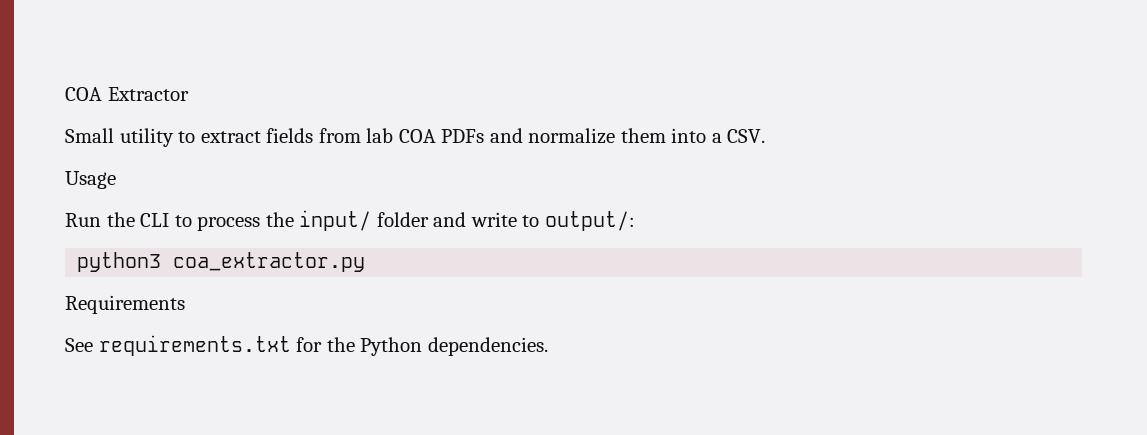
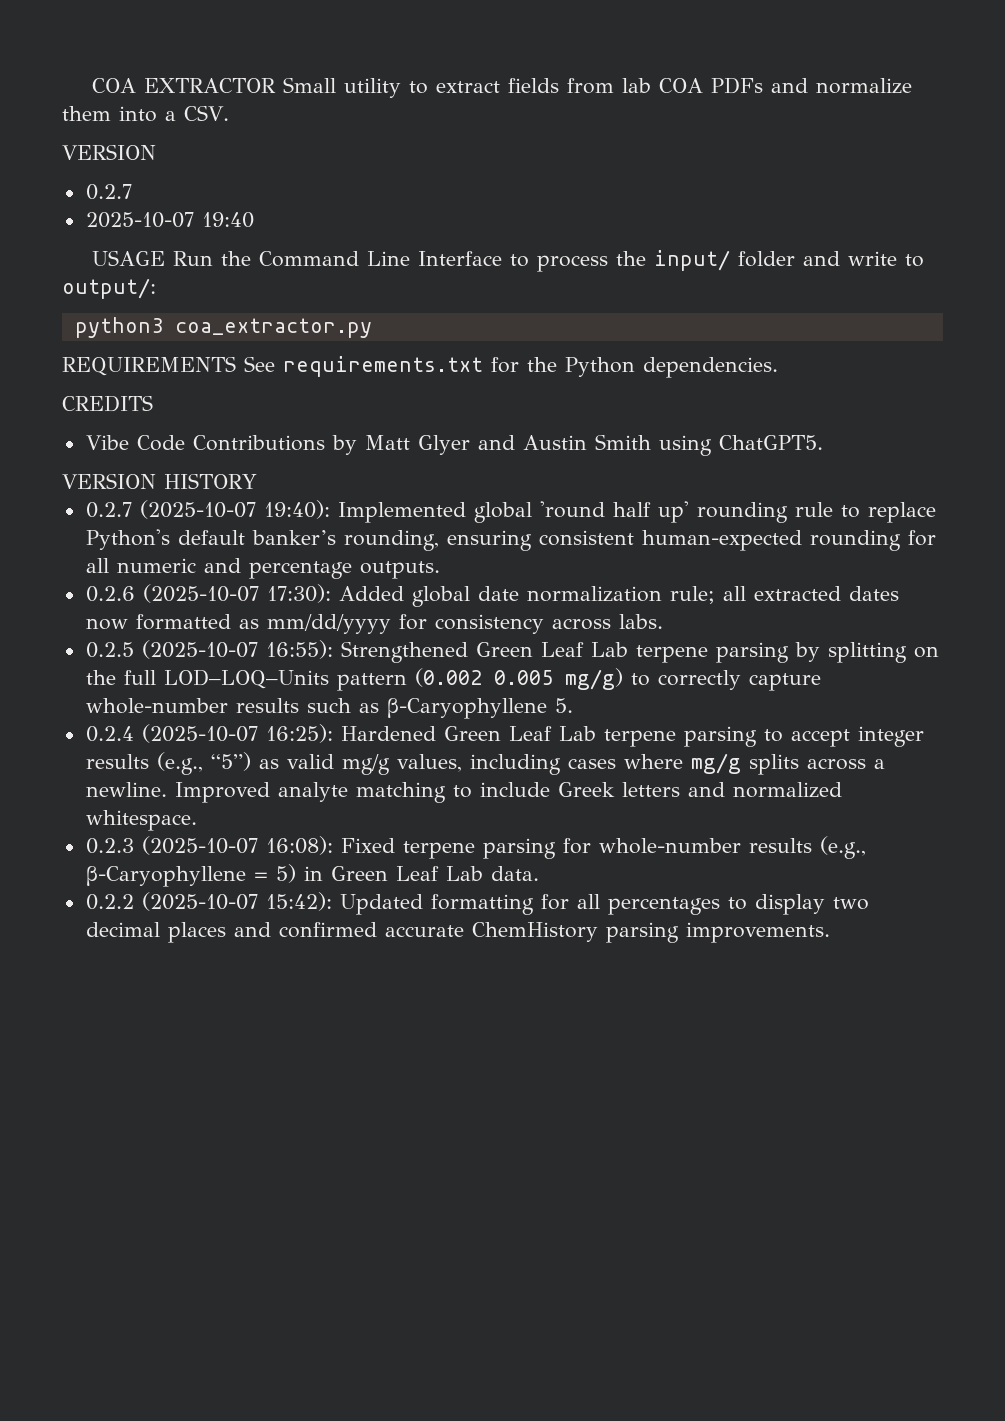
- COA Extractor
- Small utility to extract fields from lab COA PDFs and normalize them into a CSV.
- Usage
- Run the CLI to process the input/ folder and write to output/:
+ COA EXTRACTOR Small utility to extract fields from lab COA PDFs and normalize them into a CSV.
+ VERSION
+ 0.2.7
+ 2025-10-07 19:40
+ USAGE Run the Command Line Interface to process the input/ folder and write to output/:
- Requirements
- See requirements.txt for the Python dependencies.
+ REQUIREMENTS See requirements.txt for the Python dependencies.
+ CREDITS
+ Vibe Code Contributions by Matt Glyer and Austin Smith using ChatGPT5.
+ VERSION HISTORY
+ 0.2.7 (2025-10-07 19:40): Implemented global 'round half up' rounding rule to replace Python's default banker’s rounding, ensuring consistent human-expected rounding for all numeric and percentage outputs.
+ 0.2.6 (2025-10-07 17:30): Added global date normalization rule; all extracted dates now formatted as mm/dd/yyyy for consistency across labs.
+ 0.2.5 (2025-10-07 16:55): Strengthened Green Leaf Lab terpene parsing by splitting on the full LOD–LOQ–Units pattern (0.002 0.005 mg/g) to correctly capture whole-number results such as β-Caryophyllene 5.
+ 0.2.4 (2025-10-07 16:25): Hardened Green Leaf Lab terpene parsing to accept integer results (e.g., “5”) as valid mg/g values, including cases where mg/g splits across a newline. Improved analyte matching to include Greek letters and normalized whitespace.
+ 0.2.3 (2025-10-07 16:08): Fixed terpene parsing for whole-number results (e.g., β-Caryophyllene = 5) in Green Leaf Lab data.
+ 0.2.2 (2025-10-07 15:42): Updated formatting for all percentages to display two decimal places and confirmed accurate ChemHistory parsing improvements.

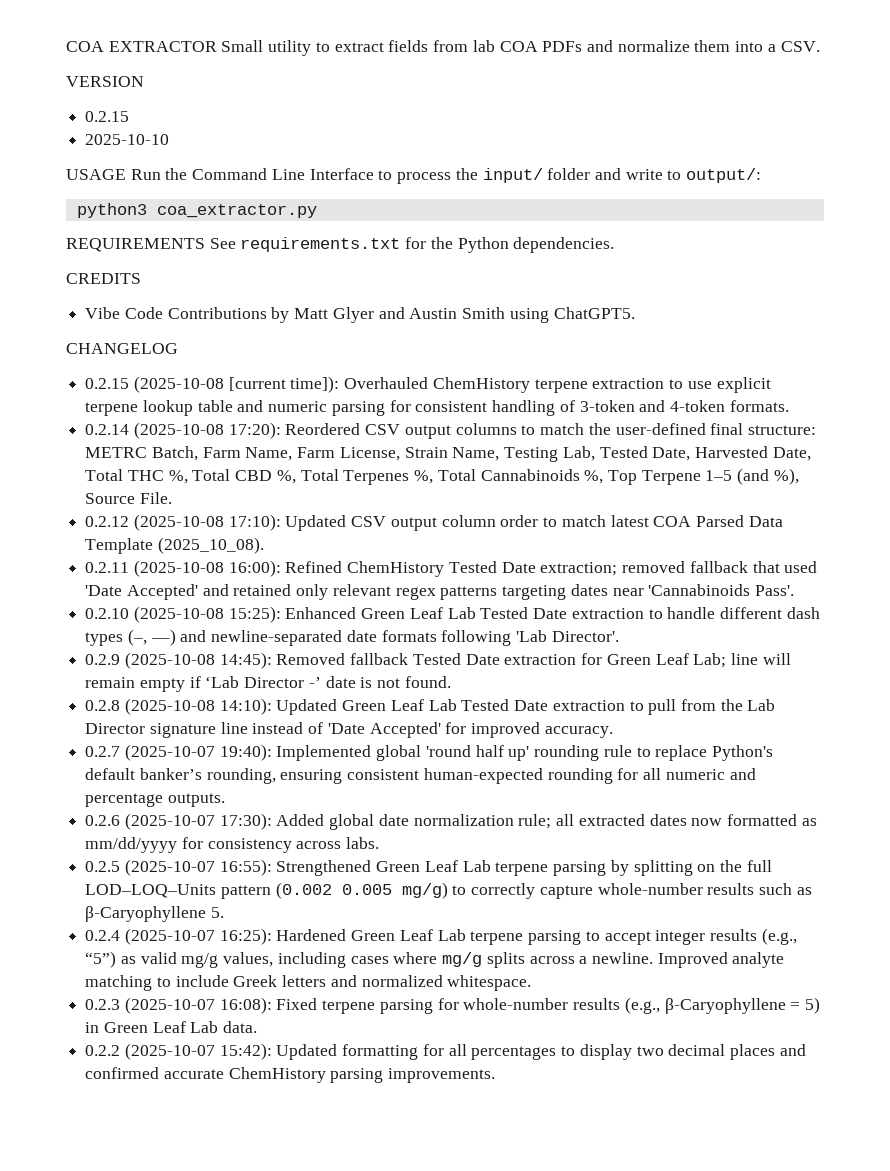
  COA EXTRACTOR Small utility to extract fields from lab COA PDFs and normalize them into a CSV.
  VERSION
- 0.2.7
- 2025-10-07 19:40
+ 0.2.15
+ 2025-10-10
- VERSION HISTORY
+ CHANGELOG
+ 0.2.15 (2025-10-08 [current time]): Overhauled ChemHistory terpene extraction to use explicit terpene lookup table and numeric parsing for consistent handling of 3-token and 4-token formats.
+ 0.2.14 (2025-10-08 17:20): Reordered CSV output columns to match the user-defined final structure: METRC Batch, Farm Name, Farm License, Strain Name, Testing Lab, Tested Date, Harvested Date, Total THC %, Total CBD %, Total Terpenes %, Total Cannabinoids %, Top Terpene 1–5 (and %), Source File.
+ 0.2.12 (2025-10-08 17:10): Updated CSV output column order to match latest COA Parsed Data Template (2025_10_08).
+ 0.2.11 (2025-10-08 16:00): Refined ChemHistory Tested Date extraction; removed fallback that used 'Date Accepted' and retained only relevant regex patterns targeting dates near 'Cannabinoids Pass'.
+ 0.2.10 (2025-10-08 15:25): Enhanced Green Leaf Lab Tested Date extraction to handle different dash types (–, —) and newline-separated date formats following 'Lab Director'.
+ 0.2.9 (2025-10-08 14:45): Removed fallback Tested Date extraction for Green Leaf Lab; line will remain empty if ‘Lab Director -’ date is not found.
+ 0.2.8 (2025-10-08 14:10): Updated Green Leaf Lab Tested Date extraction to pull from the Lab Director signature line instead of 'Date Accepted' for improved accuracy.

